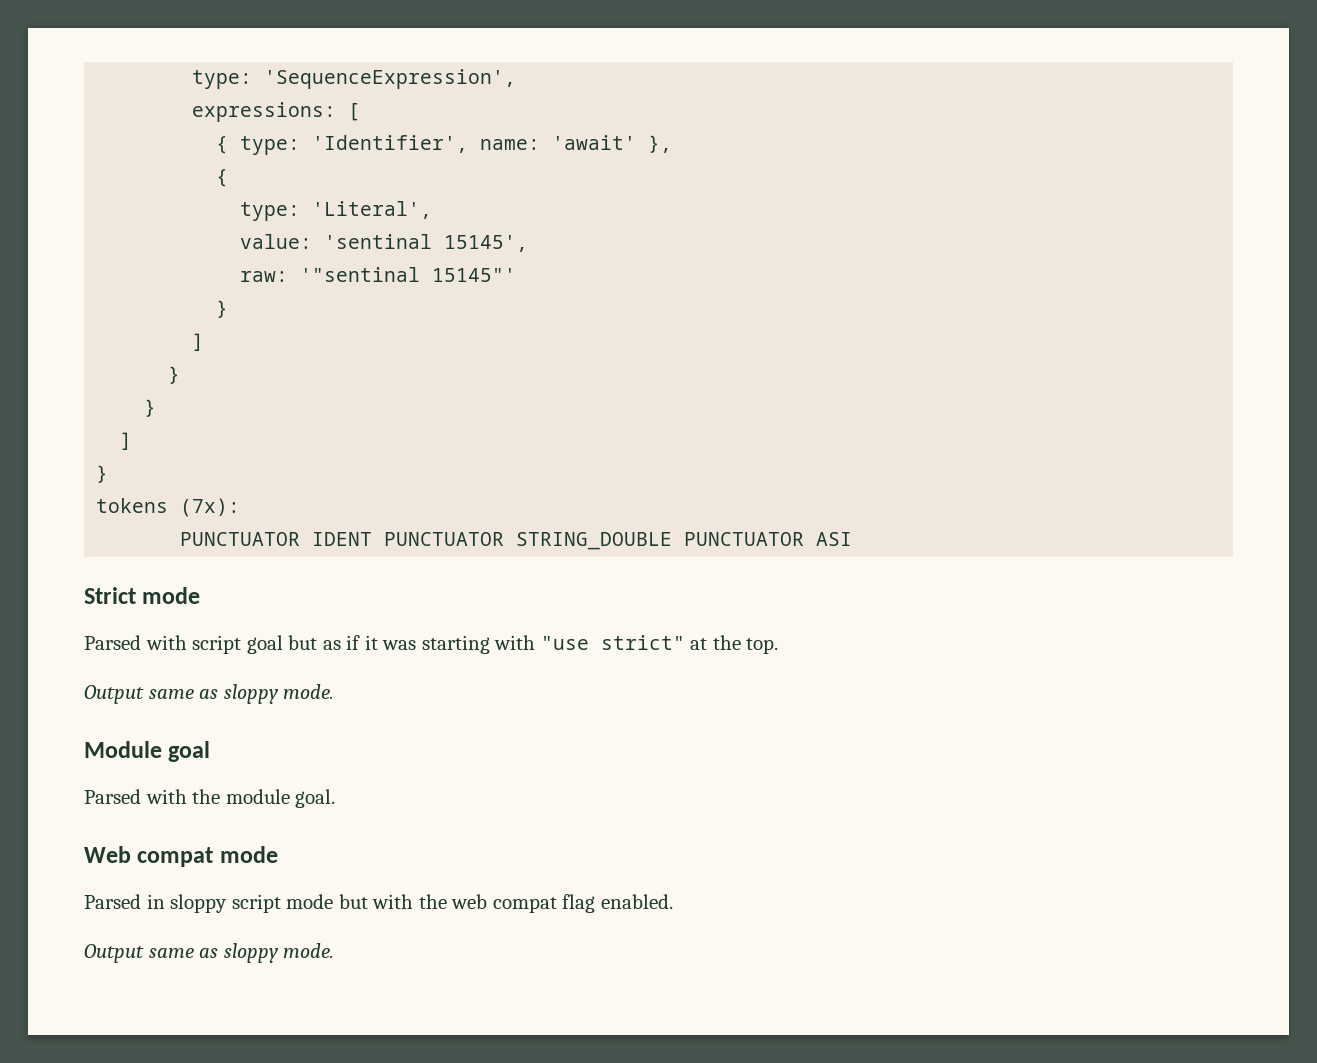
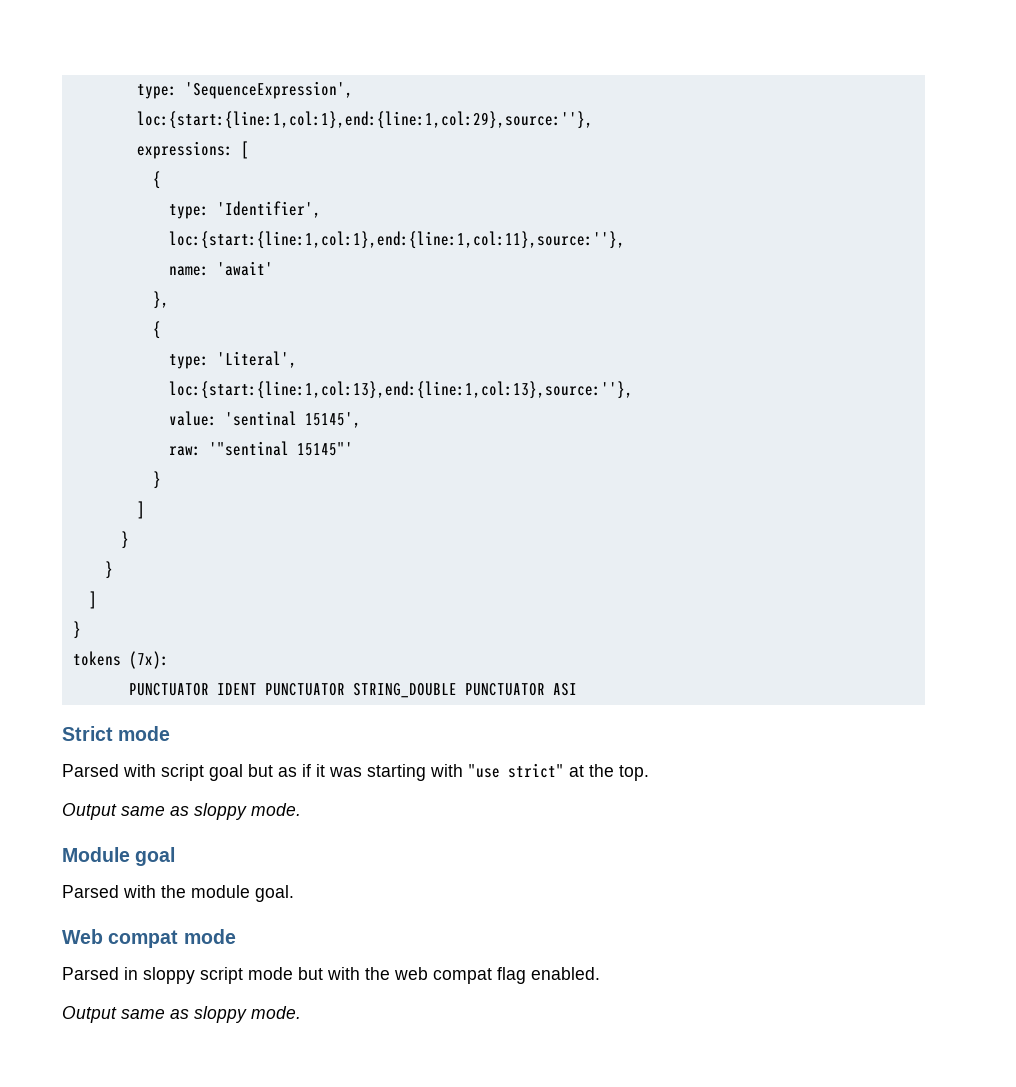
+ loc:{start:{line:1,col:1},end:{line:1,col:29},source:''},
  expressions: [
- { type: 'Identifier', name: 'await' },
+ {
+ type: 'Identifier',
+ loc:{start:{line:1,col:1},end:{line:1,col:11},source:''},
+ name: 'await'
+ },
+ loc:{start:{line:1,col:13},end:{line:1,col:13},source:''},

